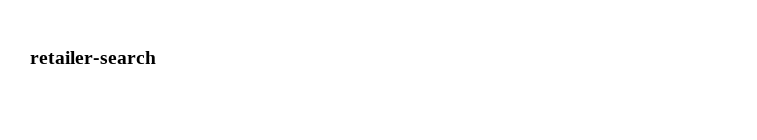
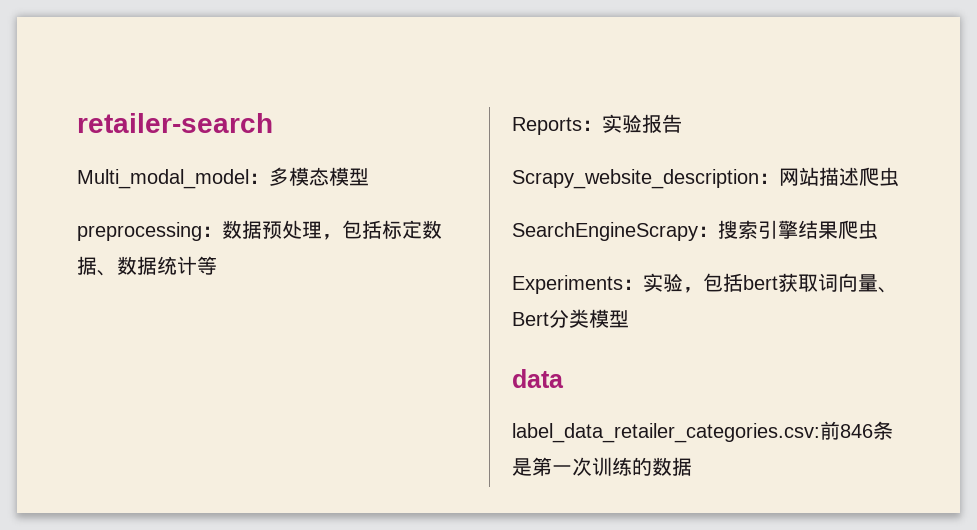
+ Multi_modal_model：多模态模型
+ preprocessing：数据预处理，包括标定数据、数据统计等
+ Reports：实验报告
+ Scrapy_website_description：网站描述爬虫
+ SearchEngineScrapy：搜索引擎结果爬虫
+ Experiments：实验，包括bert获取词向量、Bert分类模型
+ data
+ label_data_retailer_categories.csv:前846条是第一次训练的数据

